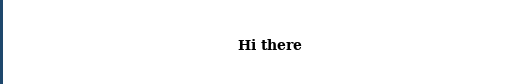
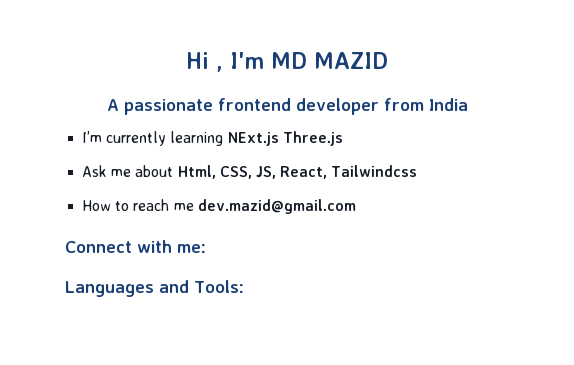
- Hi there
+ Hi , I'm MD MAZID
+ A passionate frontend developer from India
+ I’m currently learning NExt.js Three.js
+ Ask me about Html, CSS, JS, React, Tailwindcss
+ How to reach me dev.mazid@gmail.com
+ Connect with me:
+ Languages and Tools:

